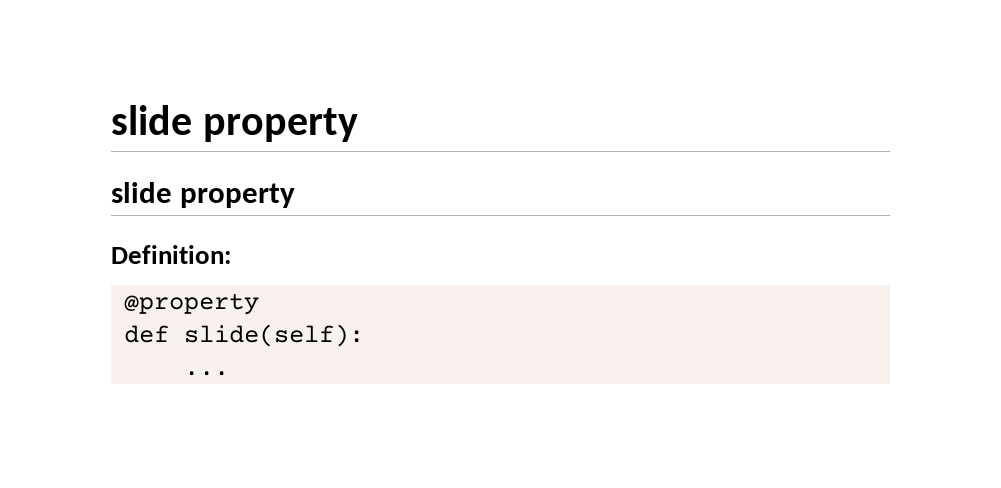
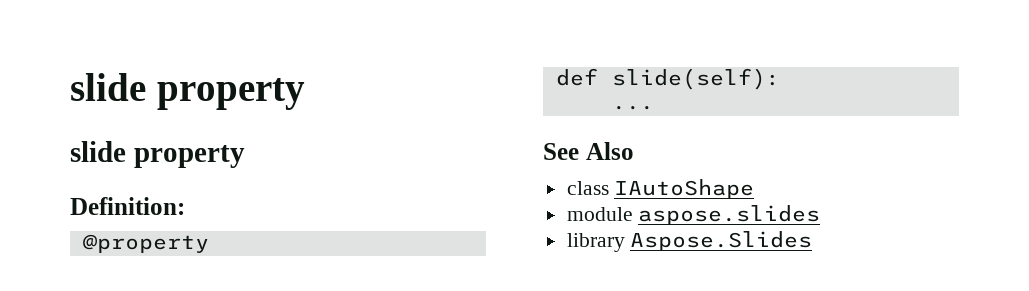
+ See Also
+ class IAutoShape
+ module aspose.slides
+ library Aspose.Slides

